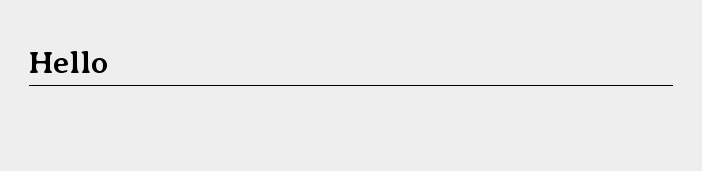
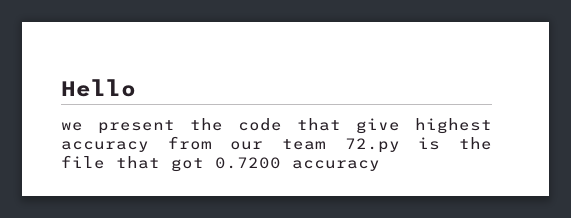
+ we present the code that give highest accuracy from our team 72.py is the file that got 0.7200 accuracy

